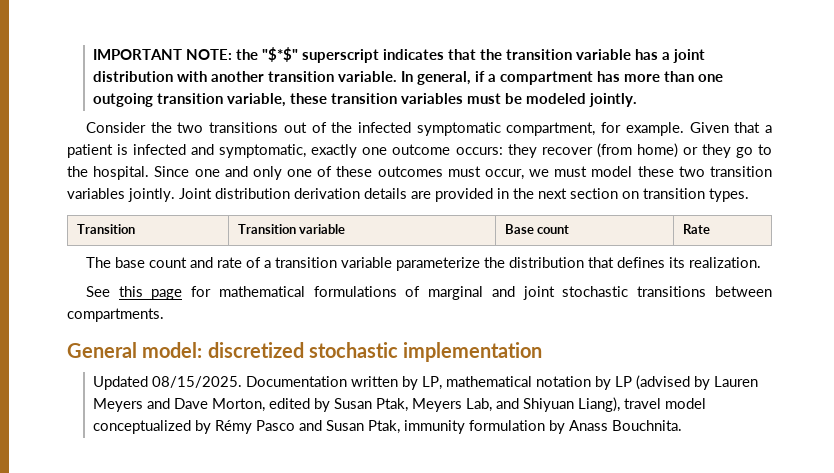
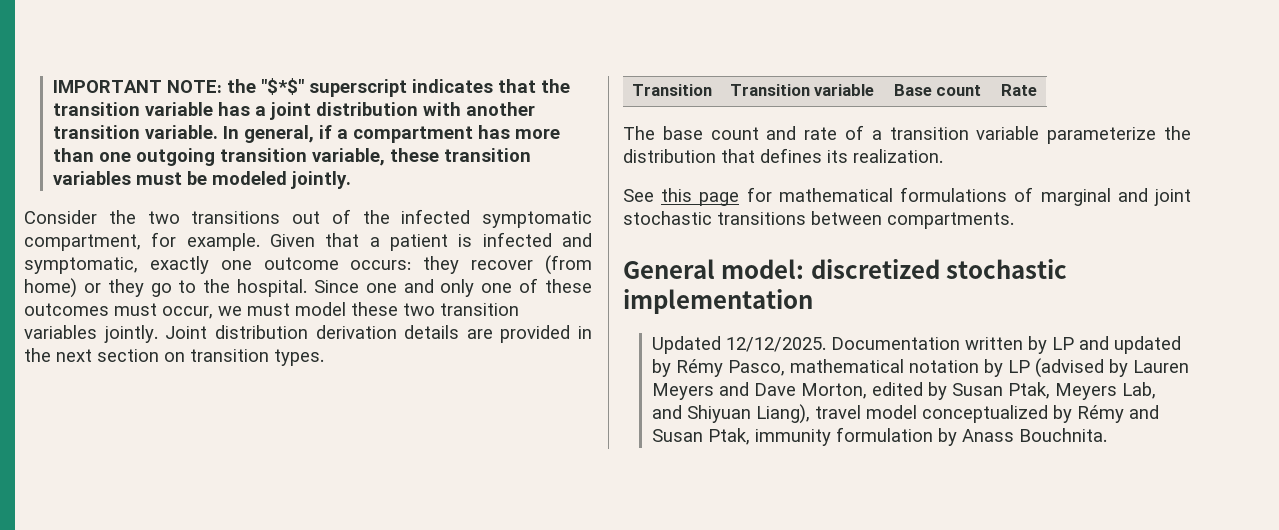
- Updated 08/15/2025.
+ Updated 12/12/2025.
- Documentation written by LP, mathematical notation by LP (advised by Lauren Meyers and Dave Morton, edited by Susan Ptak, Meyers Lab, and Shiyuan Liang), travel model conceptualized by Rémy Pasco and Susan Ptak, immunity formulation by Anass Bouchnita.
+ Documentation written by LP and updated by Rémy Pasco, mathematical notation by LP (advised by Lauren Meyers and Dave Morton, edited by Susan Ptak, Meyers Lab, and Shiyuan Liang), travel model conceptualized by Rémy and Susan Ptak, immunity formulation by Anass Bouchnita.

